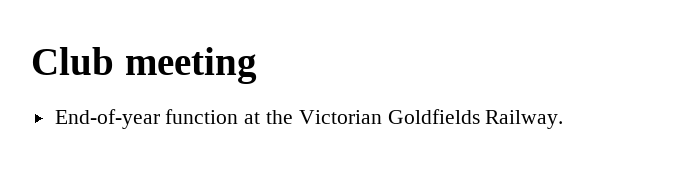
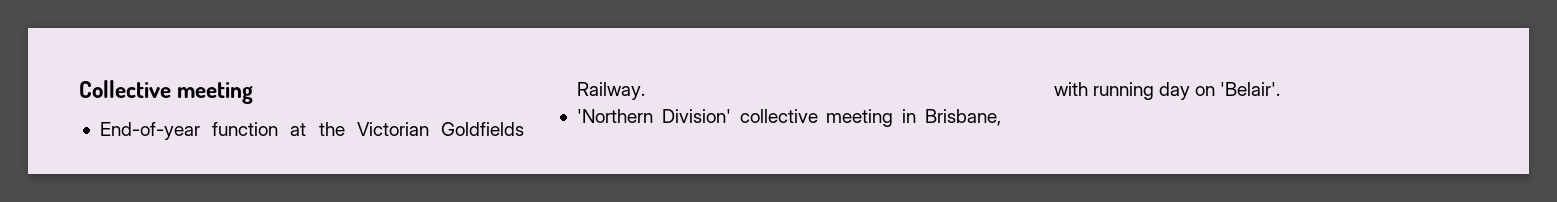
- Club meeting
+ Collective meeting
+ 'Northern Division' collective meeting in Brisbane, with running day on 'Belair'.

